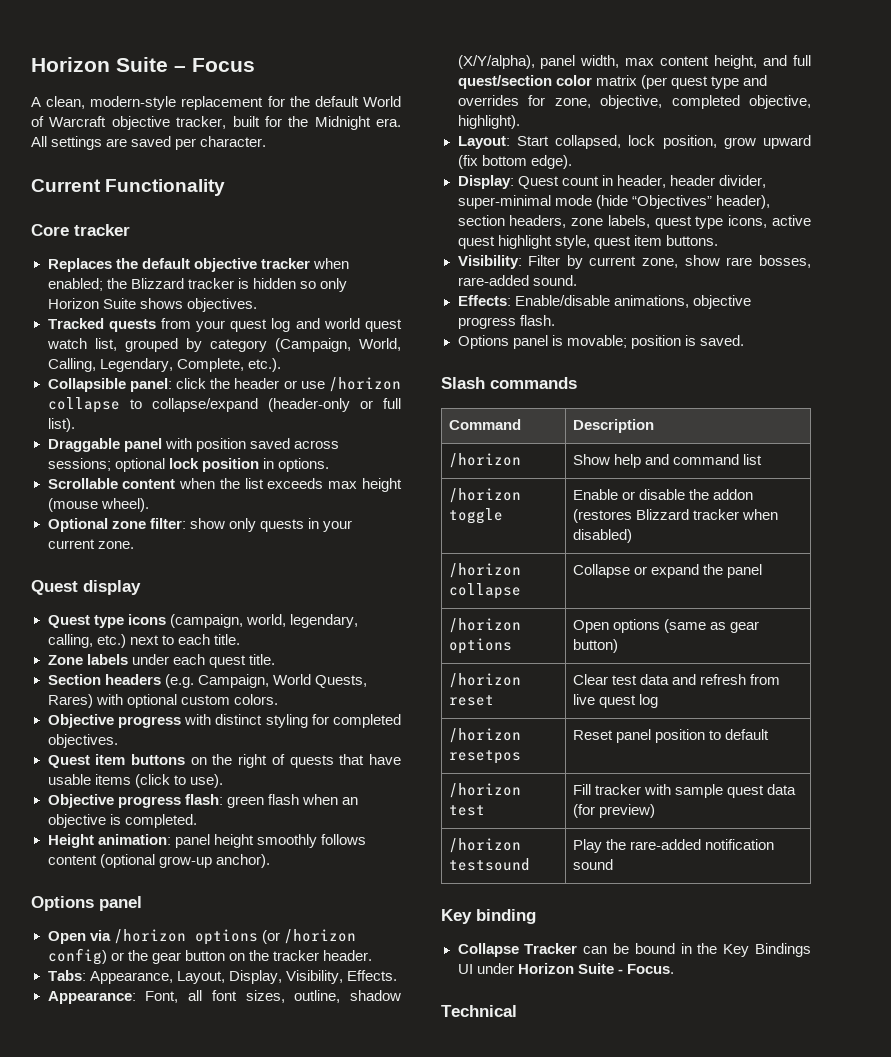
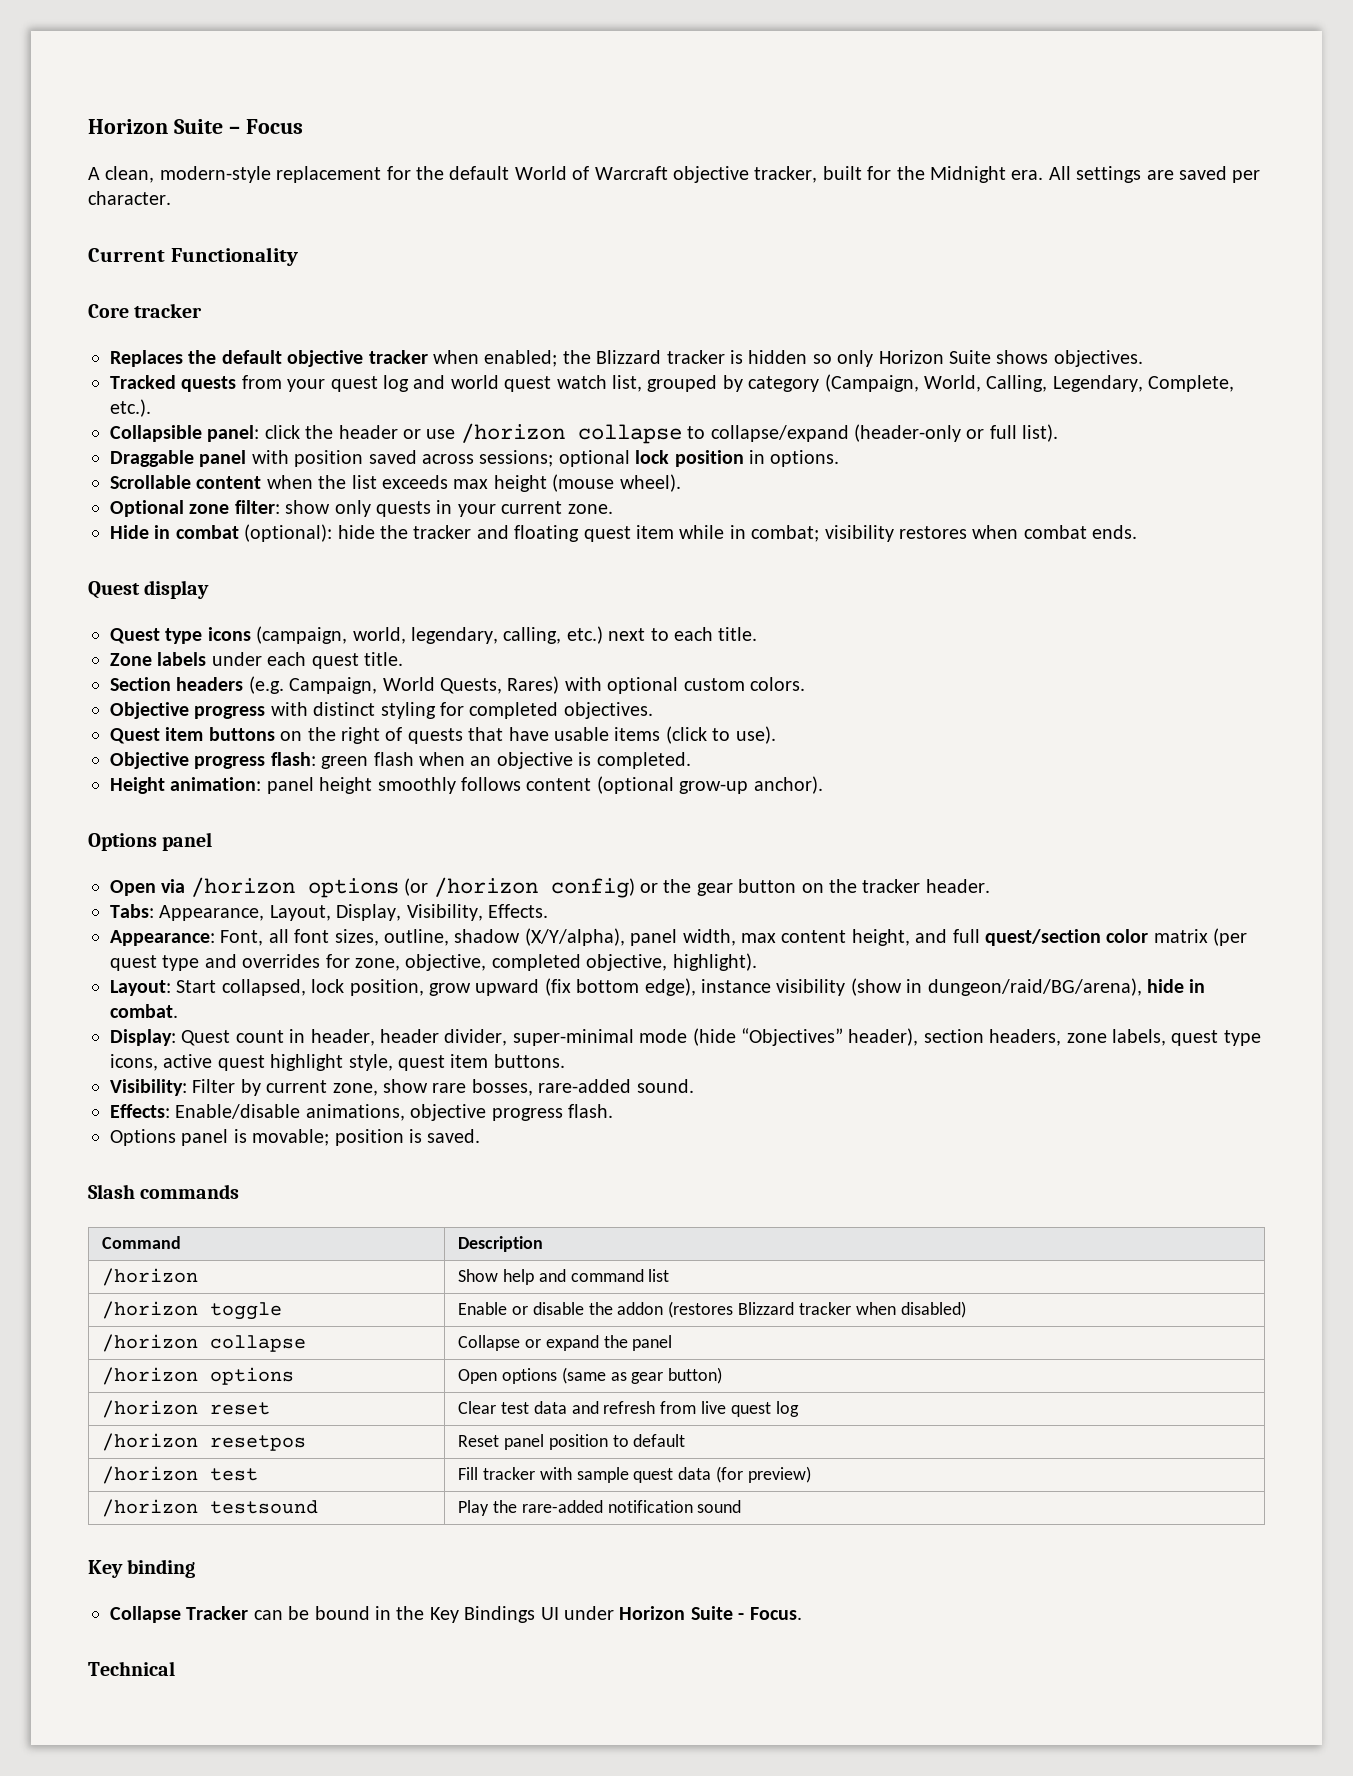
+ Hide in combat (optional): hide the tracker and floating quest item while in combat; visibility restores when combat ends.
- Layout: Start collapsed, lock position, grow upward (fix bottom edge).
+ Layout: Start collapsed, lock position, grow upward (fix bottom edge), instance visibility (show in dungeon/raid/BG/arena), hide in combat.

